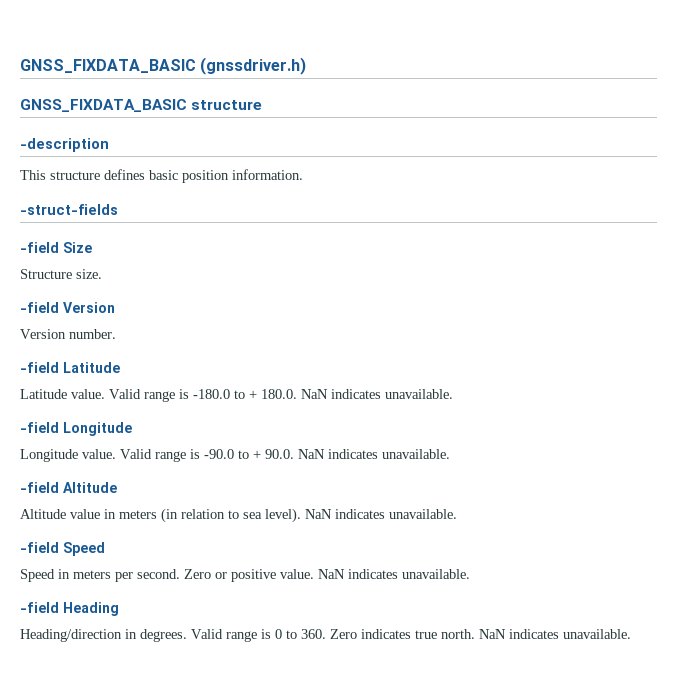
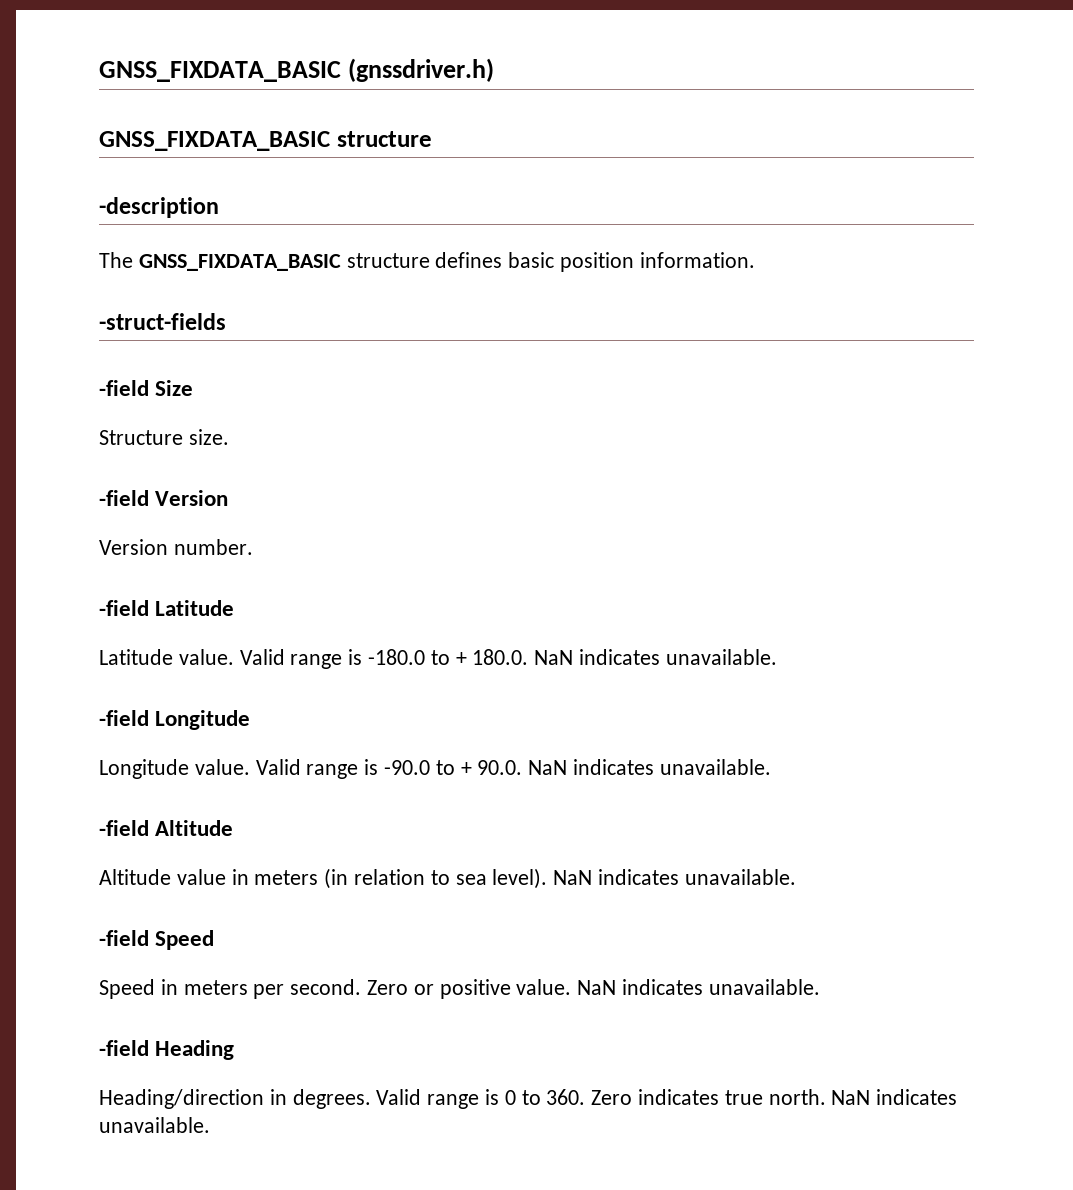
- This structure defines basic position information.
+ The GNSS_FIXDATA_BASIC structure defines basic position information.

